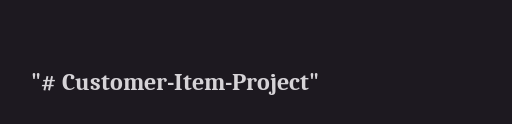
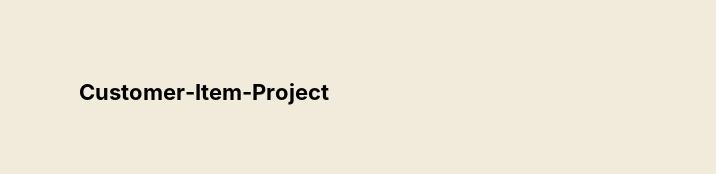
- "# Customer-Item-Project"
+ Customer-Item-Project

